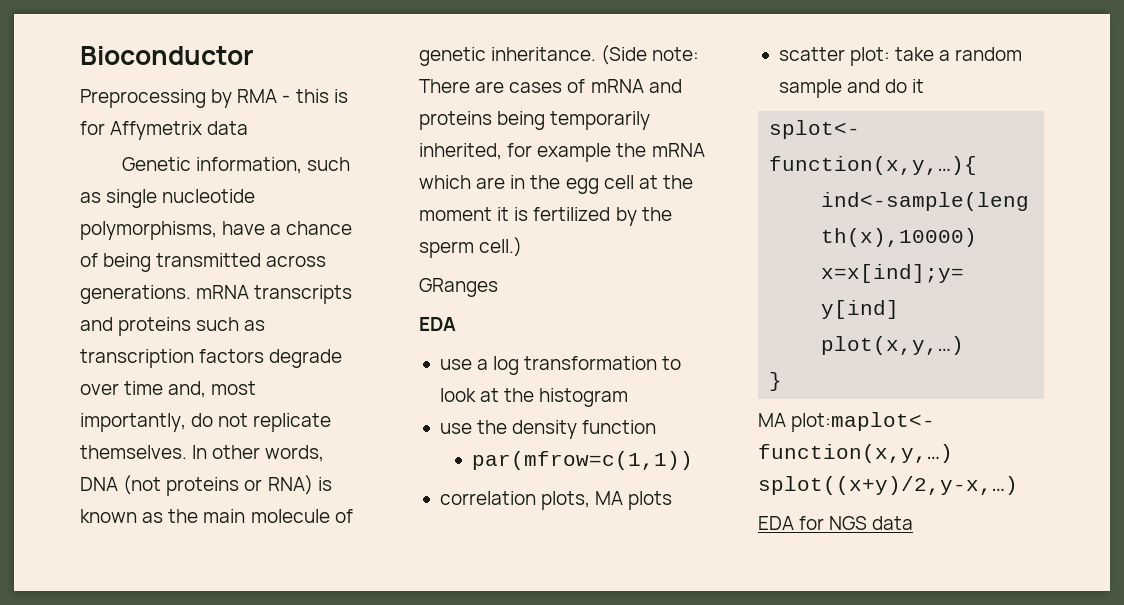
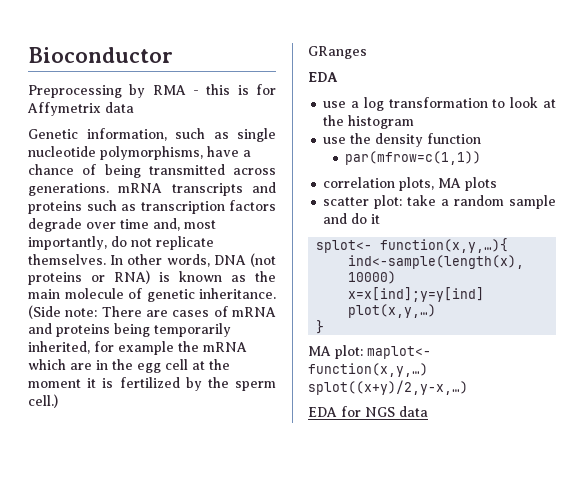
- MA plot:maplot<- function(x,y,…) splot((x+y)/2,y-x,…)
+ MA plot: maplot<- function(x,y,…) splot((x+y)/2,y-x,…)

